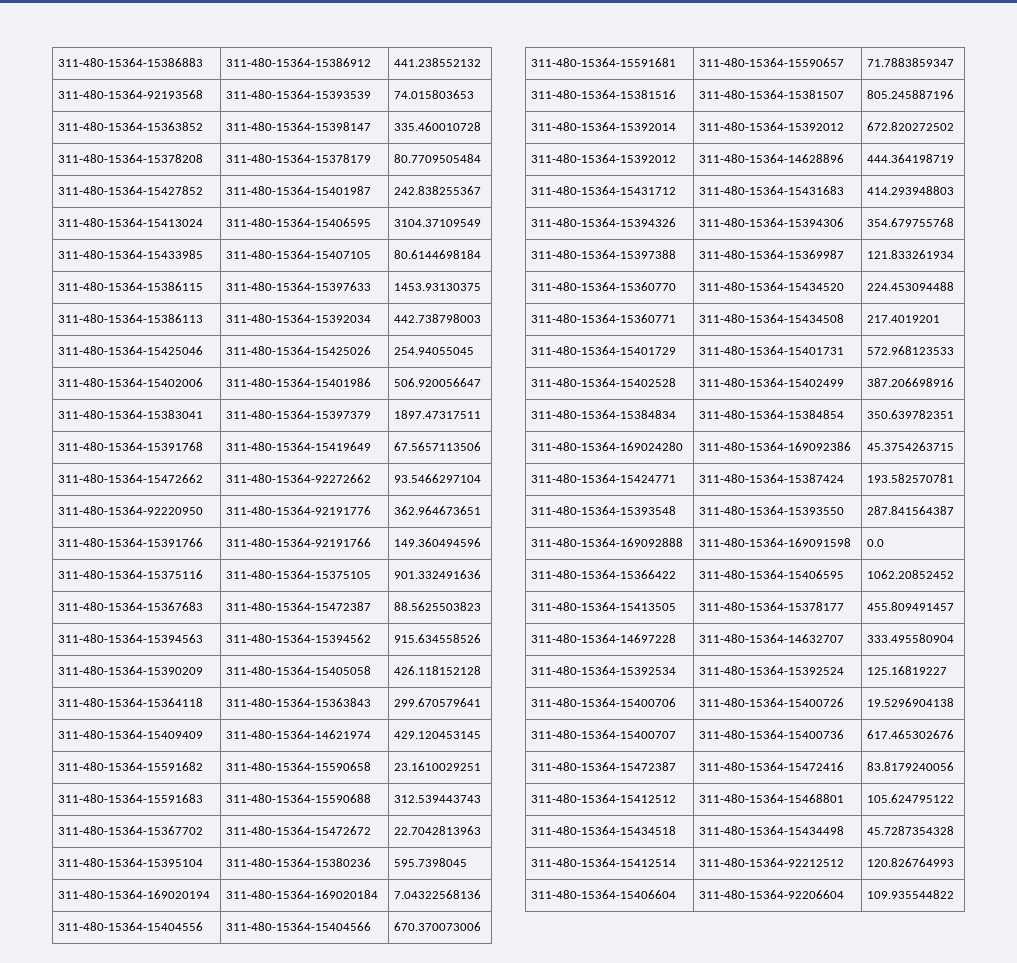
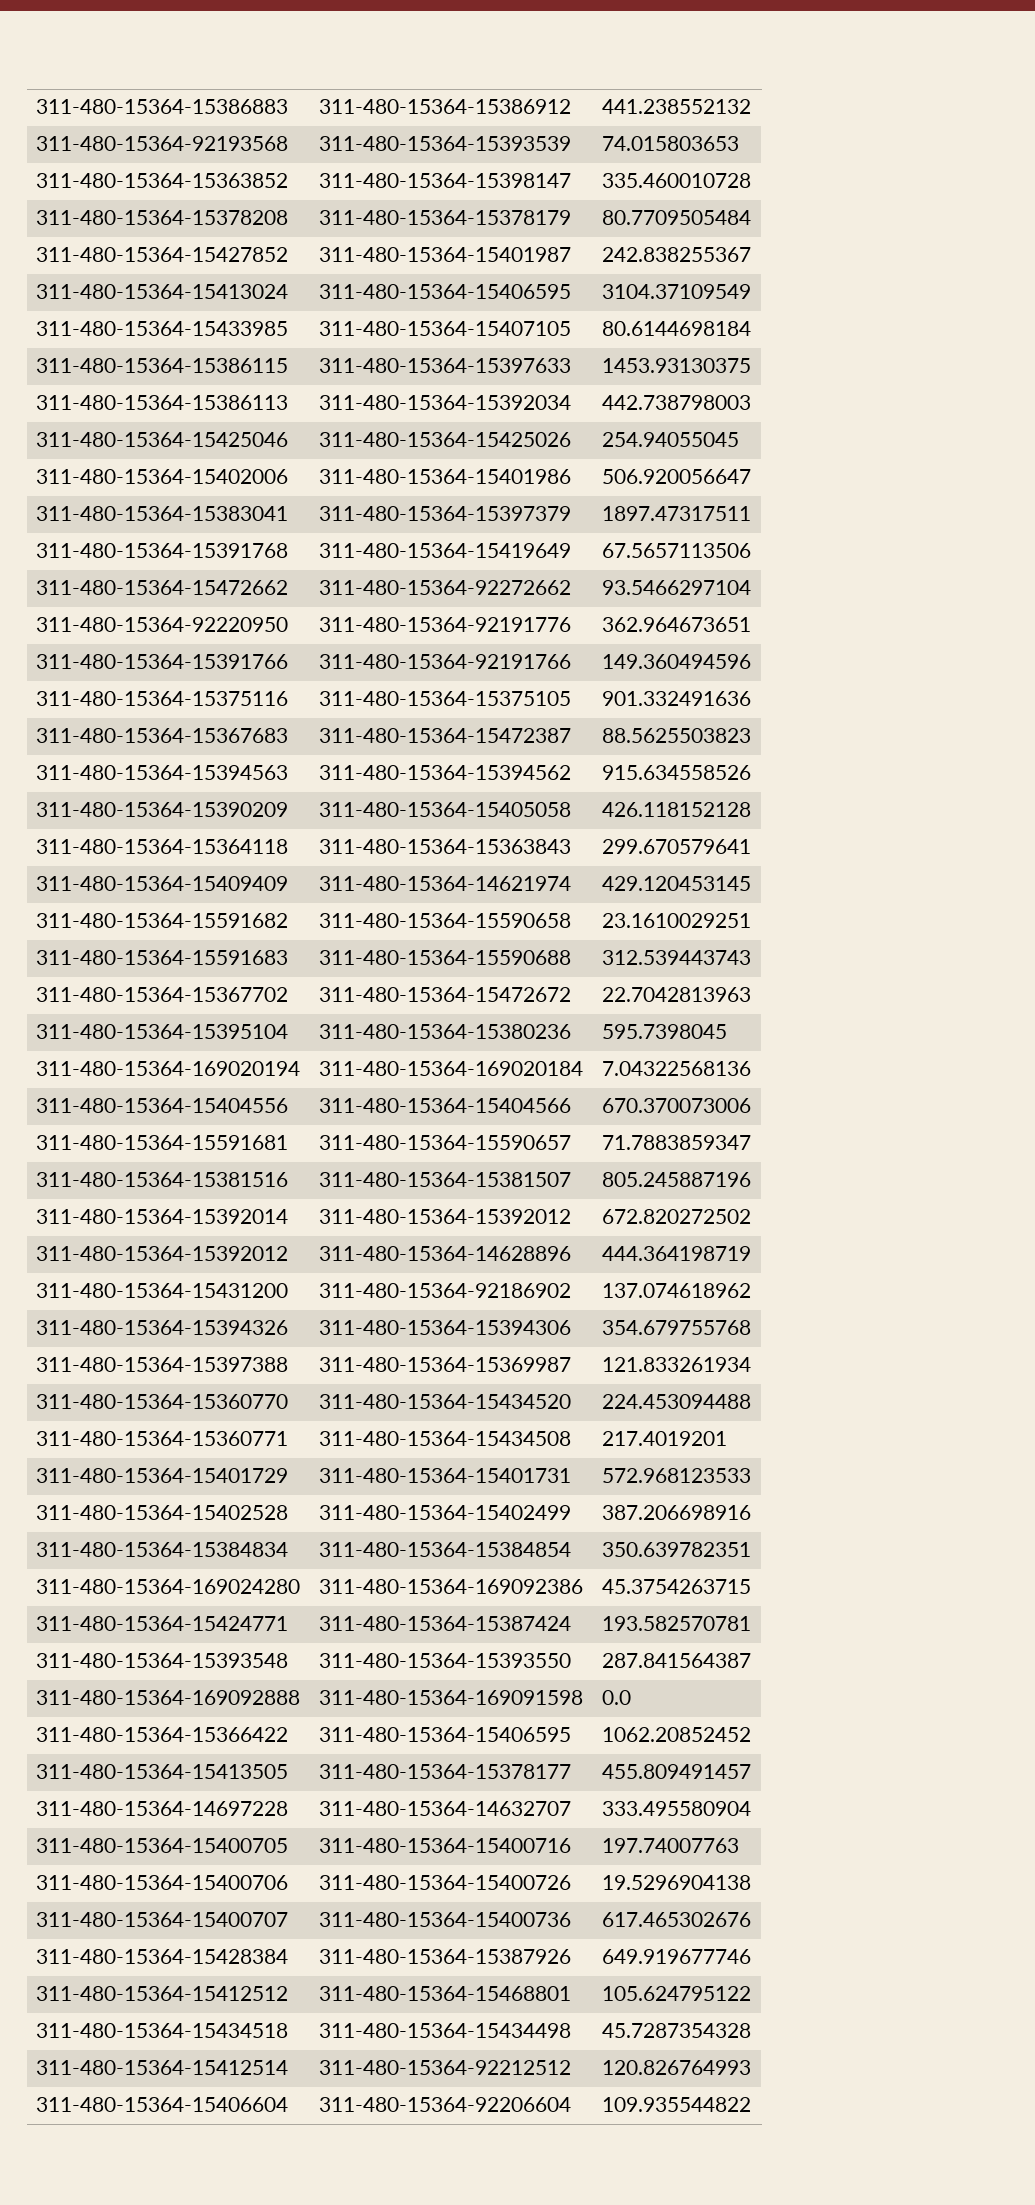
- 311-480-15364-15431712 | 311-480-15364-15431683 | 414.293948803
+ 311-480-15364-15431200 | 311-480-15364-92186902 | 137.074618962
- 311-480-15364-15392534 | 311-480-15364-15392524 | 125.16819227
+ 311-480-15364-15400705 | 311-480-15364-15400716 | 197.74007763
- 311-480-15364-15472387 | 311-480-15364-15472416 | 83.8179240056
+ 311-480-15364-15428384 | 311-480-15364-15387926 | 649.919677746

